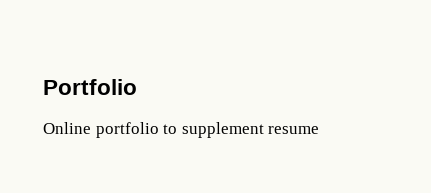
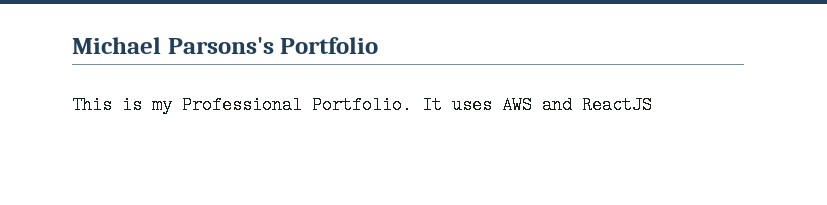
- Portfolio
+ Michael Parsons's Portfolio
- Online portfolio to supplement resume
+ This is my Professional Portfolio. It uses AWS and ReactJS

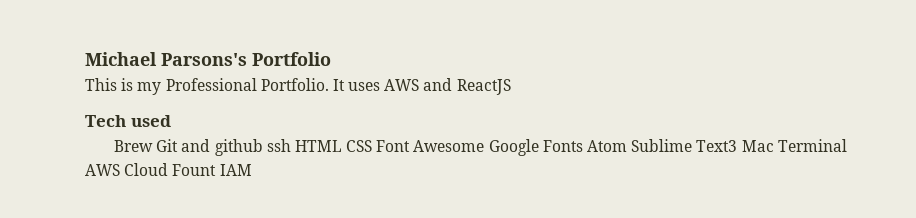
+ Tech used
+ Brew Git and github ssh HTML CSS Font Awesome Google Fonts Atom Sublime Text3 Mac Terminal
+ AWS Cloud Fount IAM

